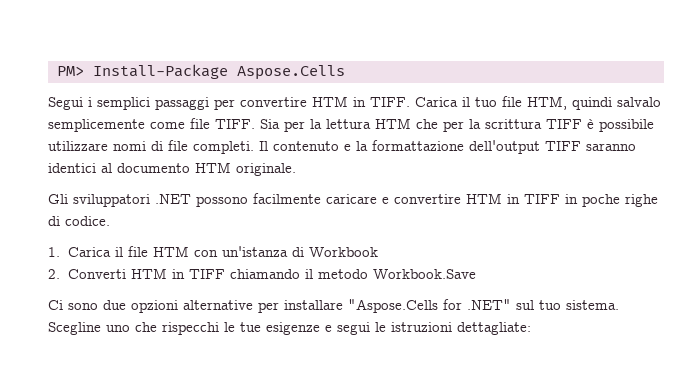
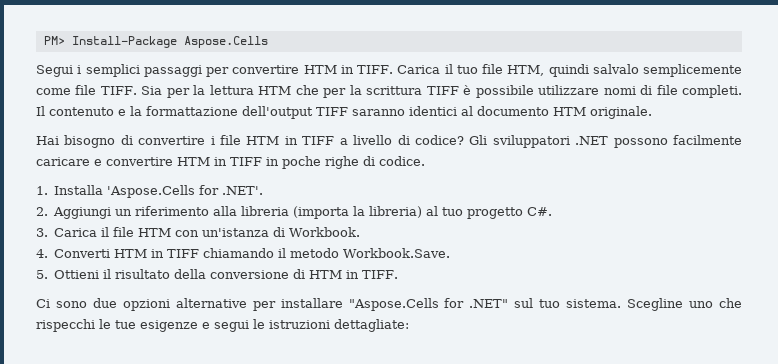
+ Hai bisogno di convertire i file HTM in TIFF a livello di codice?
- 1. Carica il file HTM con un'istanza di Workbook
- 2. Converti HTM in TIFF chiamando il metodo Workbook.Save
+ 1. Installa 'Aspose.Cells for .NET'.
+ 2. Aggiungi un riferimento alla libreria (importa la libreria) al tuo progetto C#.
+ 3. Carica il file HTM con un'istanza di Workbook.
+ 4. Converti HTM in TIFF chiamando il metodo Workbook.Save.
+ 5. Ottieni il risultato della conversione di HTM in TIFF.

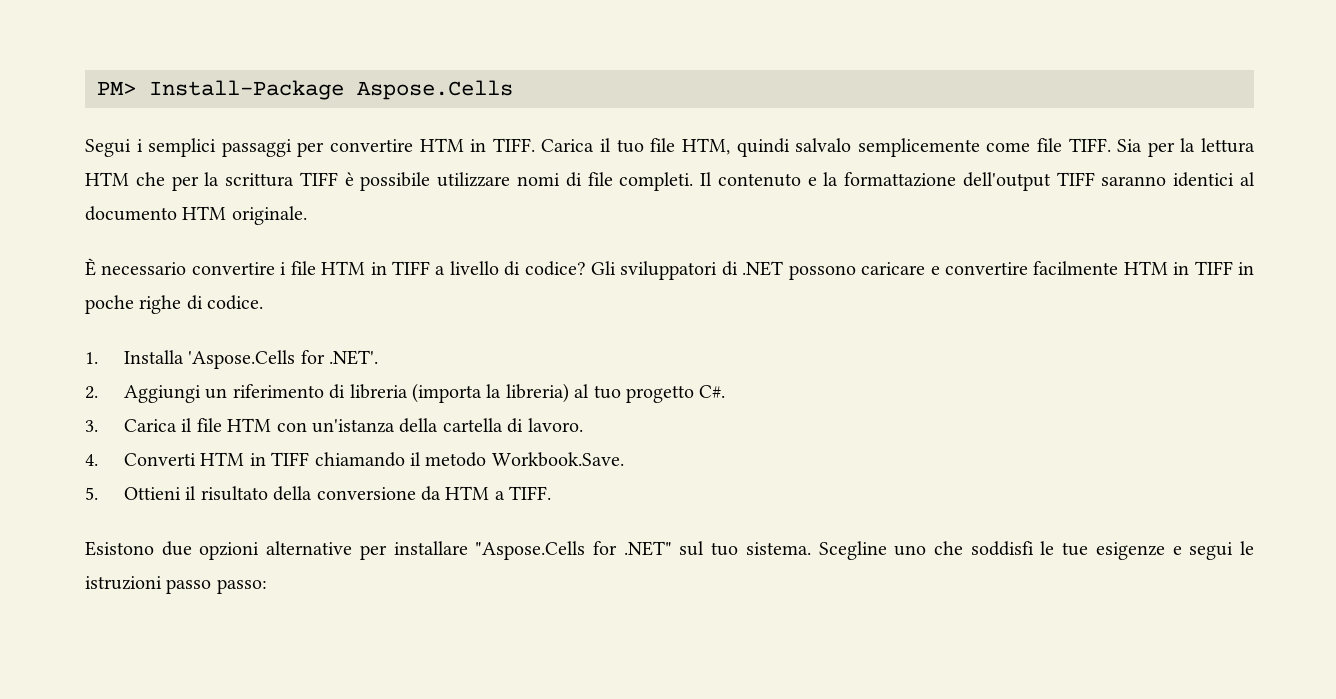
- Hai bisogno di convertire i file HTM in TIFF a livello di codice?
+ È necessario convertire i file HTM in TIFF a livello di codice?
- Gli sviluppatori .NET possono facilmente caricare e convertire HTM in TIFF in poche righe di codice.
+ Gli sviluppatori di .NET possono caricare e convertire facilmente HTM in TIFF in poche righe di codice.
- 2. Aggiungi un riferimento alla libreria (importa la libreria) al tuo progetto C#.
+ 2. Aggiungi un riferimento di libreria (importa la libreria) al tuo progetto C#.
- 3. Carica il file HTM con un'istanza di Workbook.
+ 3. Carica il file HTM con un'istanza della cartella di lavoro.
- 5. Ottieni il risultato della conversione di HTM in TIFF.
+ 5. Ottieni il risultato della conversione da HTM a TIFF.
- Ci sono due opzioni alternative per installare "Aspose.Cells for .NET" sul tuo sistema.
+ Esistono due opzioni alternative per installare "Aspose.Cells for .NET" sul tuo sistema.
- Scegline uno che rispecchi le tue esigenze e segui le istruzioni dettagliate:
+ Scegline uno che soddisfi le tue esigenze e segui le istruzioni passo passo:

